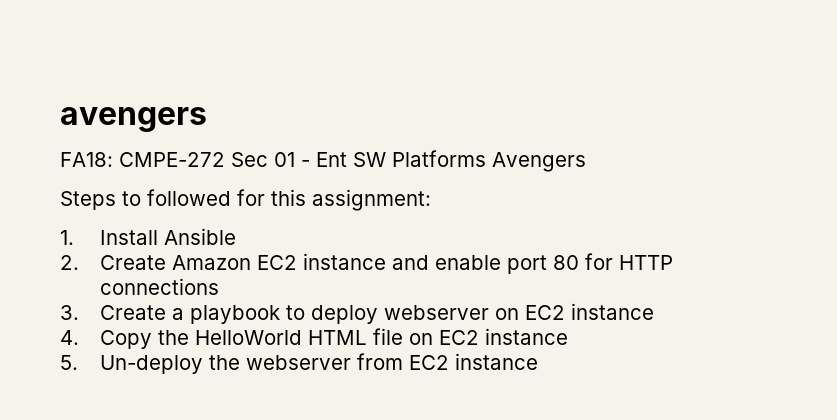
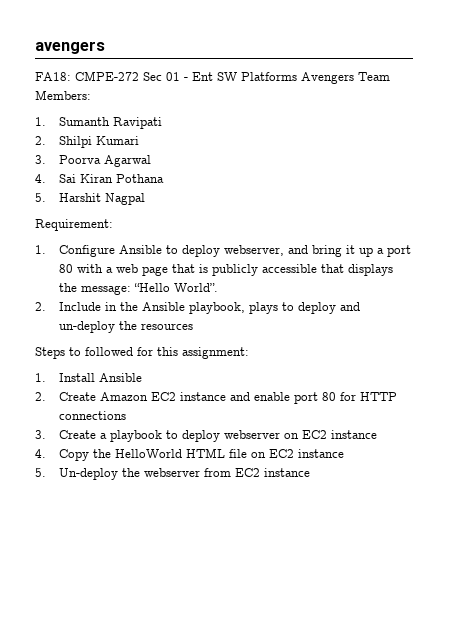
- FA18: CMPE-272 Sec 01 - Ent SW Platforms Avengers
+ FA18: CMPE-272 Sec 01 - Ent SW Platforms Avengers Team Members:
+ 1. Sumanth Ravipati
+ 2. Shilpi Kumari
+ 3. Poorva Agarwal
+ 4. Sai Kiran Pothana
+ 5. Harshit Nagpal
+ Requirement:
+ 1. Configure Ansible to deploy webserver, and bring it up a port 80 with a web page that is publicly accessible that displays the message: “Hello World”.
+ 2. Include in the Ansible playbook, plays to deploy and un-deploy the resources

